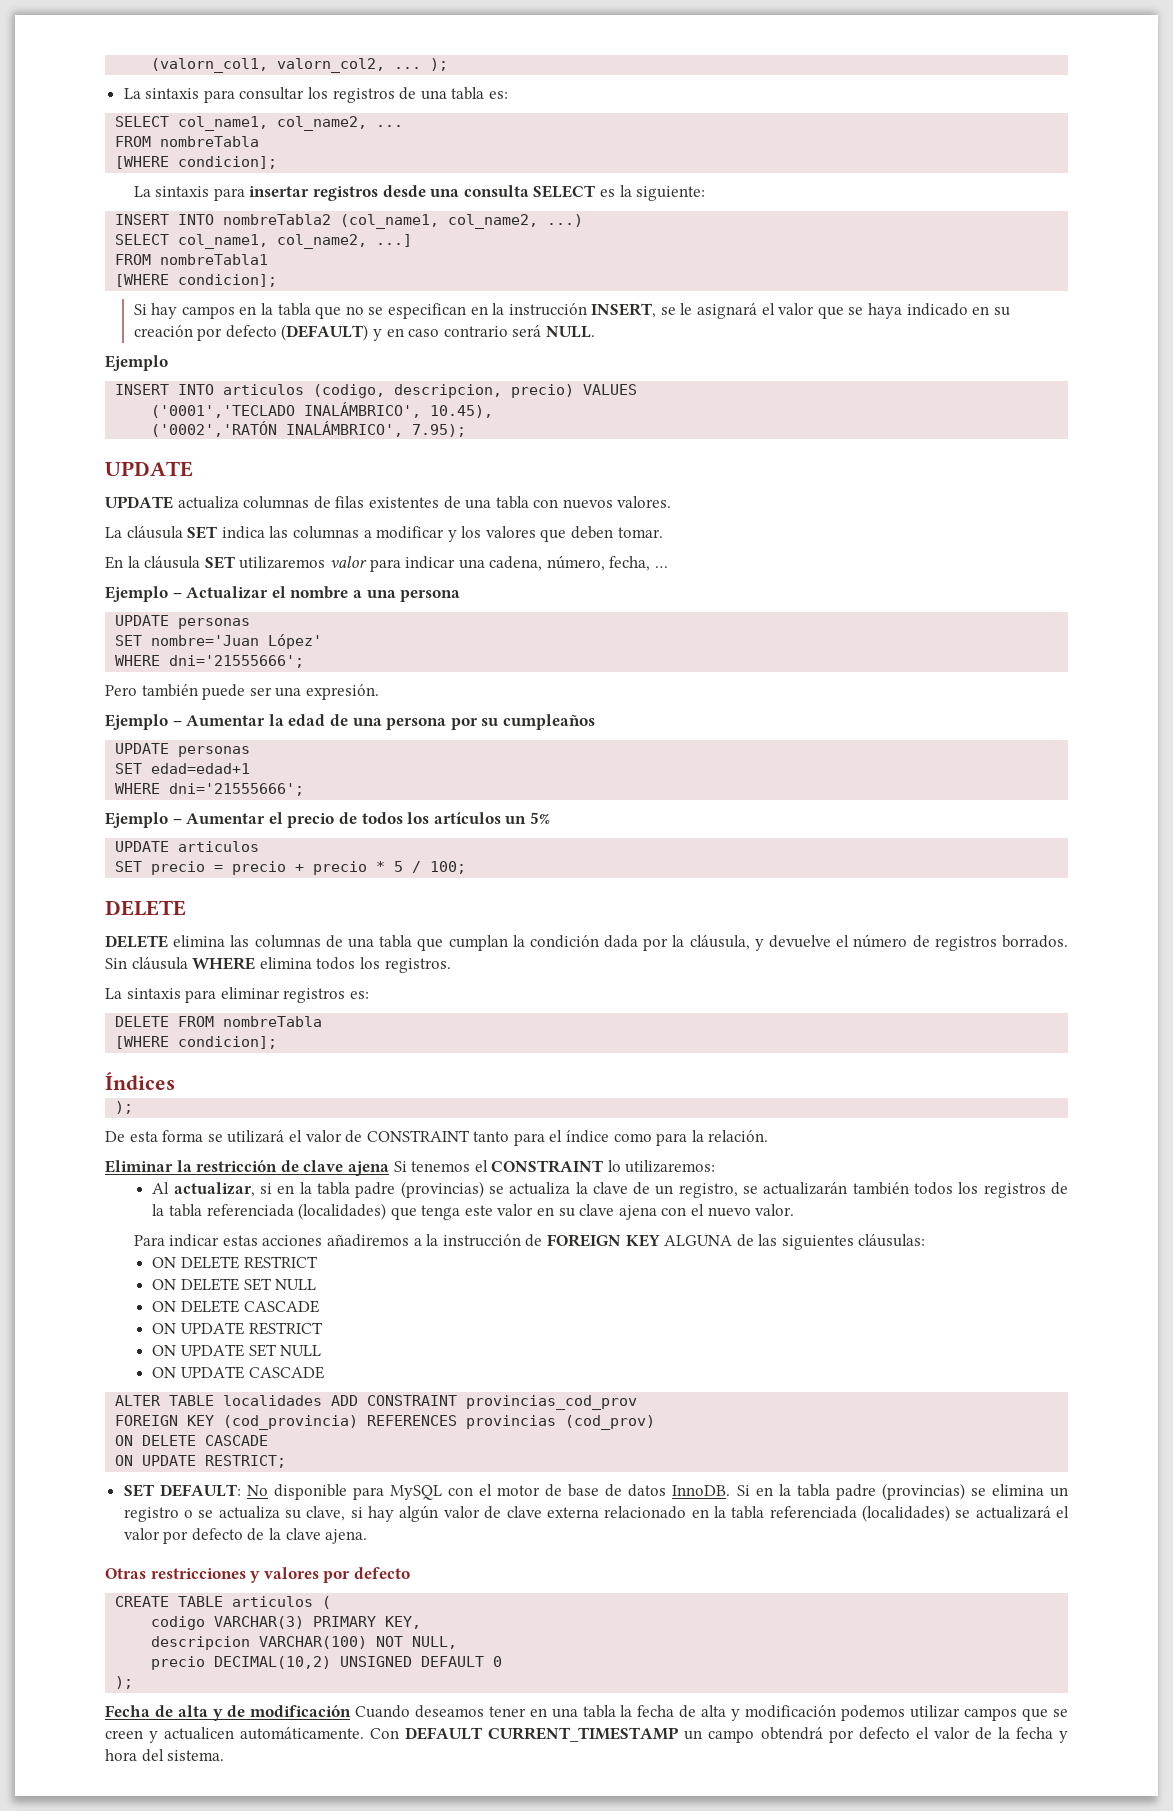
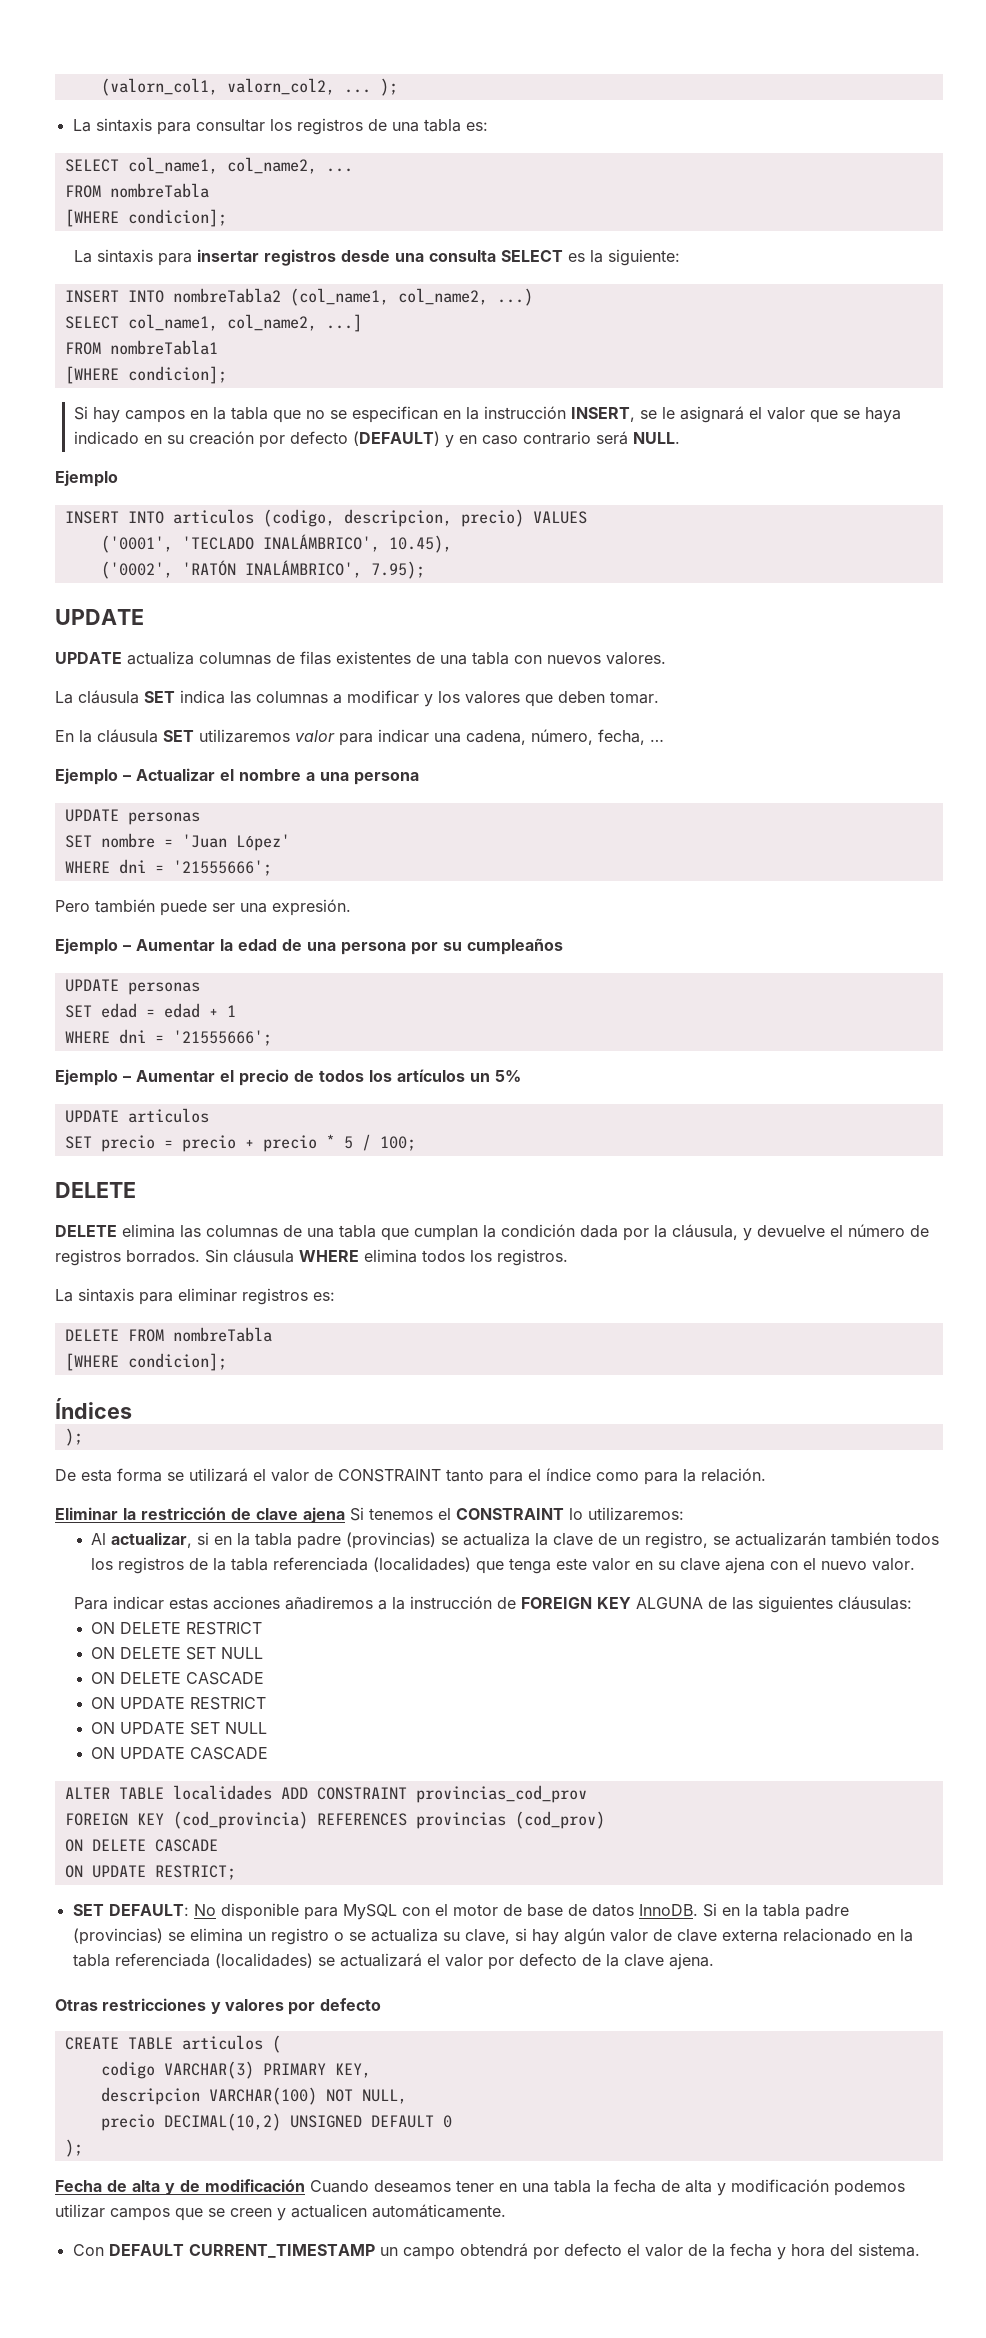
- ('0001','TECLADO INALÁMBRICO', 10.45),
+ ('0001', 'TECLADO INALÁMBRICO', 10.45),
- ('0002','RATÓN INALÁMBRICO', 7.95);
+ ('0002', 'RATÓN INALÁMBRICO', 7.95);
- SET nombre='Juan López'
- WHERE dni='21555666';
+ SET nombre = 'Juan López'
+ WHERE dni = '21555666';
- SET edad=edad+1
- WHERE dni='21555666';
+ SET edad = edad + 1
+ WHERE dni = '21555666';
- Fecha de alta y de modificación Cuando deseamos tener en una tabla la fecha de alta y modificación podemos utilizar campos que se creen y actualicen automáticamente. Con DEFAULT CURRENT_TIMESTAMP un campo obtendrá por defecto el valor de la fecha y hora del sistema.
+ Fecha de alta y de modificación Cuando deseamos tener en una tabla la fecha de alta y modificación podemos utilizar campos que se creen y actualicen automáticamente.
+ Con DEFAULT CURRENT_TIMESTAMP un campo obtendrá por defecto el valor de la fecha y hora del sistema.

